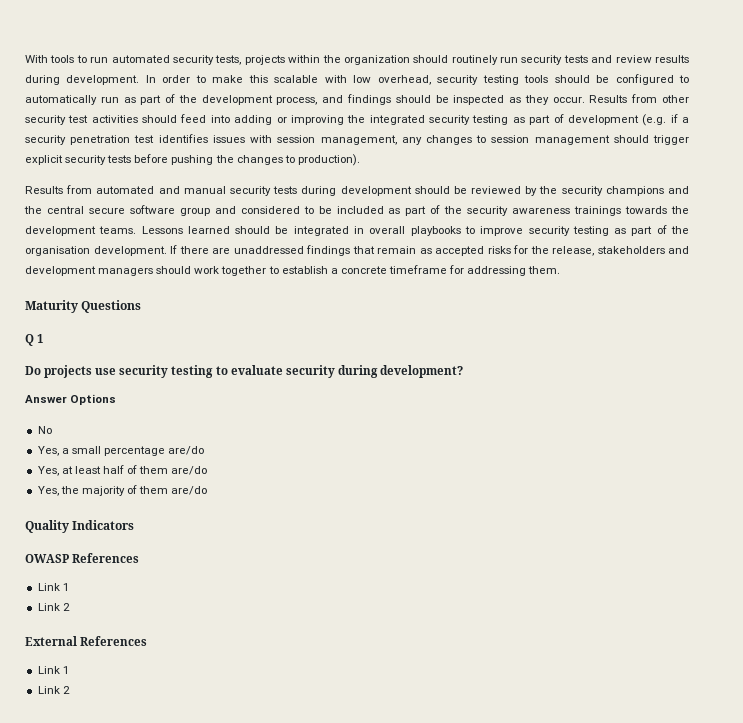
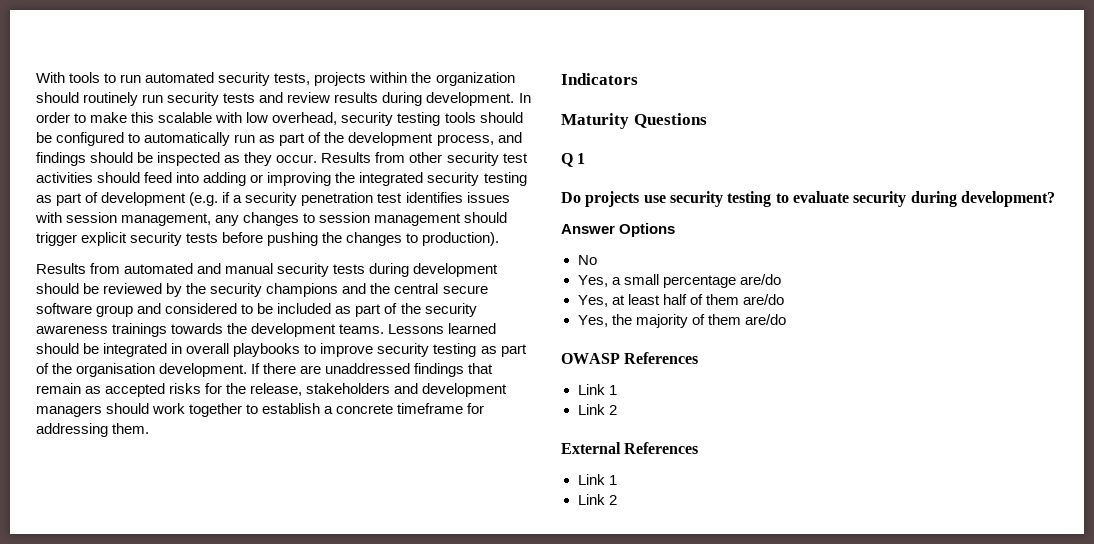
+ Indicators
- Quality Indicators

